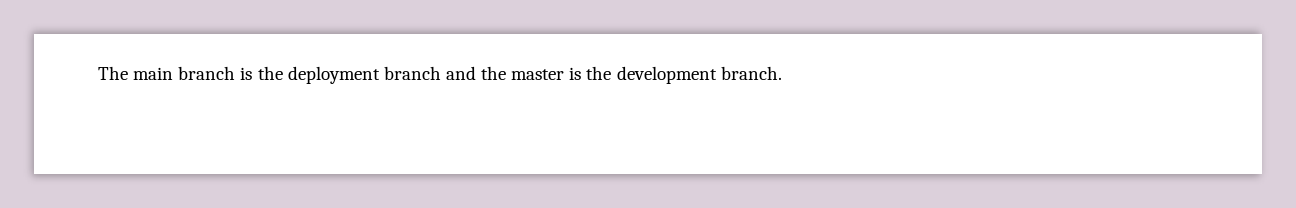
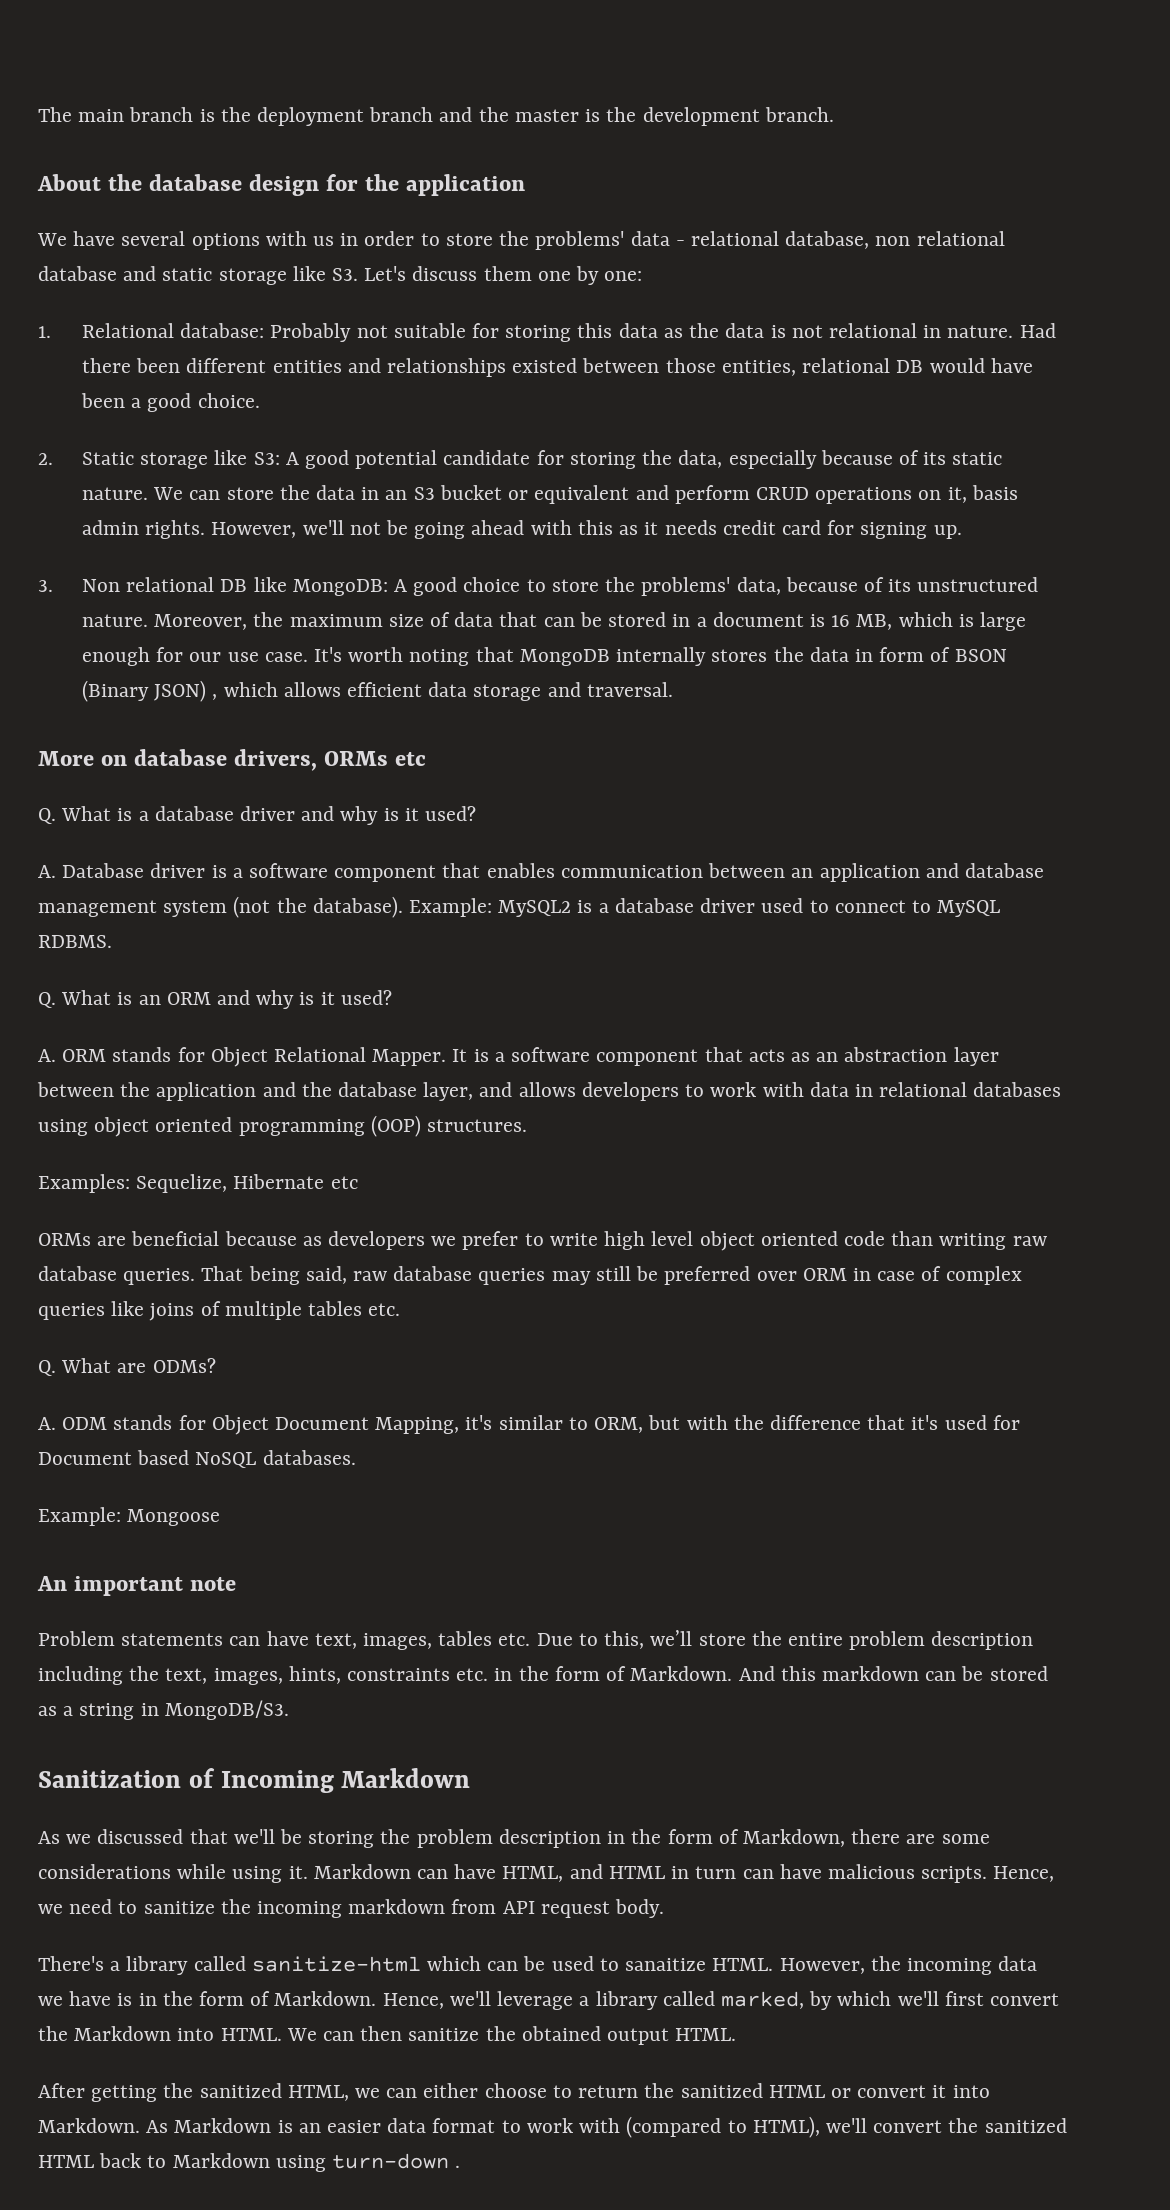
+ About the database design for the application
+ We have several options with us in order to store the problems' data - relational database, non relational database and static storage like S3. Let's discuss them one by one:
+ 1. Relational database: Probably not suitable for storing this data as the data is not relational in nature. Had there been different entities and relationships existed between those entities, relational DB would have been a good choice.
+ 2. Static storage like S3: A good potential candidate for storing the data, especially because of its static nature. We can store the data in an S3 bucket or equivalent and perform CRUD operations on it, basis admin rights. However, we'll not be going ahead with this as it needs credit card for signing up.
+ 3. Non relational DB like MongoDB: A good choice to store the problems' data, because of its unstructured nature. Moreover, the maximum size of data that can be stored in a document is 16 MB, which is large enough for our use case. It's worth noting that MongoDB internally stores the data in form of BSON (Binary JSON) , which allows efficient data storage and traversal.
+ More on database drivers, ORMs etc
+ Q. What is a database driver and why is it used?
+ A. Database driver is a software component that enables communication between an application and database management system (not the database). Example: MySQL2 is a database driver used to connect to MySQL RDBMS.
+ Q. What is an ORM and why is it used?
+ A. ORM stands for Object Relational Mapper. It is a software component that acts as an abstraction layer between the application and the database layer, and allows developers to work with data in relational databases using object oriented programming (OOP) structures.
+ Examples: Sequelize, Hibernate etc
+ ORMs are beneficial because as developers we prefer to write high level object oriented code than writing raw database queries. That being said, raw database queries may still be preferred over ORM in case of complex queries like joins of multiple tables etc.
+ Q. What are ODMs?
+ A. ODM stands for Object Document Mapping, it's similar to ORM, but with the difference that it's used for Document based NoSQL databases.
+ Example: Mongoose
+ An important note
+ Problem statements can have text, images, tables etc. Due to this, we’ll store the entire problem description including the text, images, hints, constraints etc. in the form of Markdown. And this markdown can be stored as a string in MongoDB/S3.
+ Sanitization of Incoming Markdown
+ As we discussed that we'll be storing the problem description in the form of Markdown, there are some considerations while using it. Markdown can have HTML, and HTML in turn can have malicious scripts. Hence, we need to sanitize the incoming markdown from API request body.
+ There's a library called sanitize-html which can be used to sanaitize HTML. However, the incoming data we have is in the form of Markdown. Hence, we'll leverage a library called marked, by which we'll first convert the Markdown into HTML. We can then sanitize the obtained output HTML.
+ After getting the sanitized HTML, we can either choose to return the sanitized HTML or convert it into Markdown. As Markdown is an easier data format to work with (compared to HTML), we'll convert the sanitized HTML back to Markdown using turn-down .

